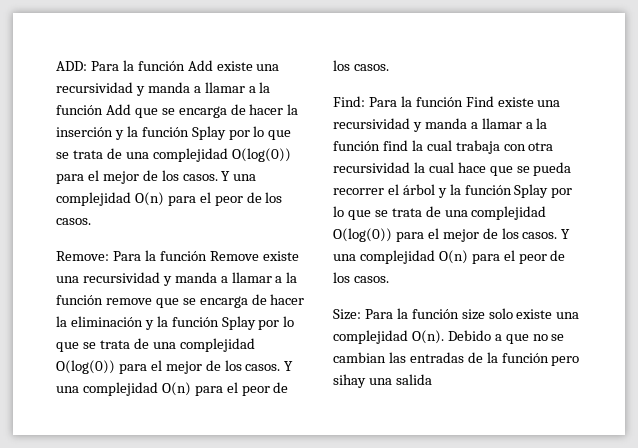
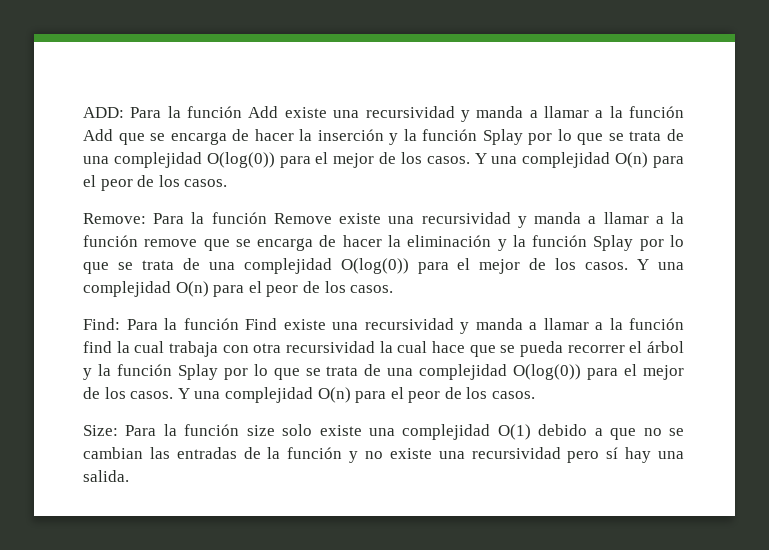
- Size: Para la función size solo existe una complejidad O(n). Debido a que no se cambian las entradas de la función pero sihay una salida
+ Size: Para la función size solo existe una complejidad O(1) debido a que no se cambian las entradas de la función y no existe una recursividad pero sí hay una salida.

